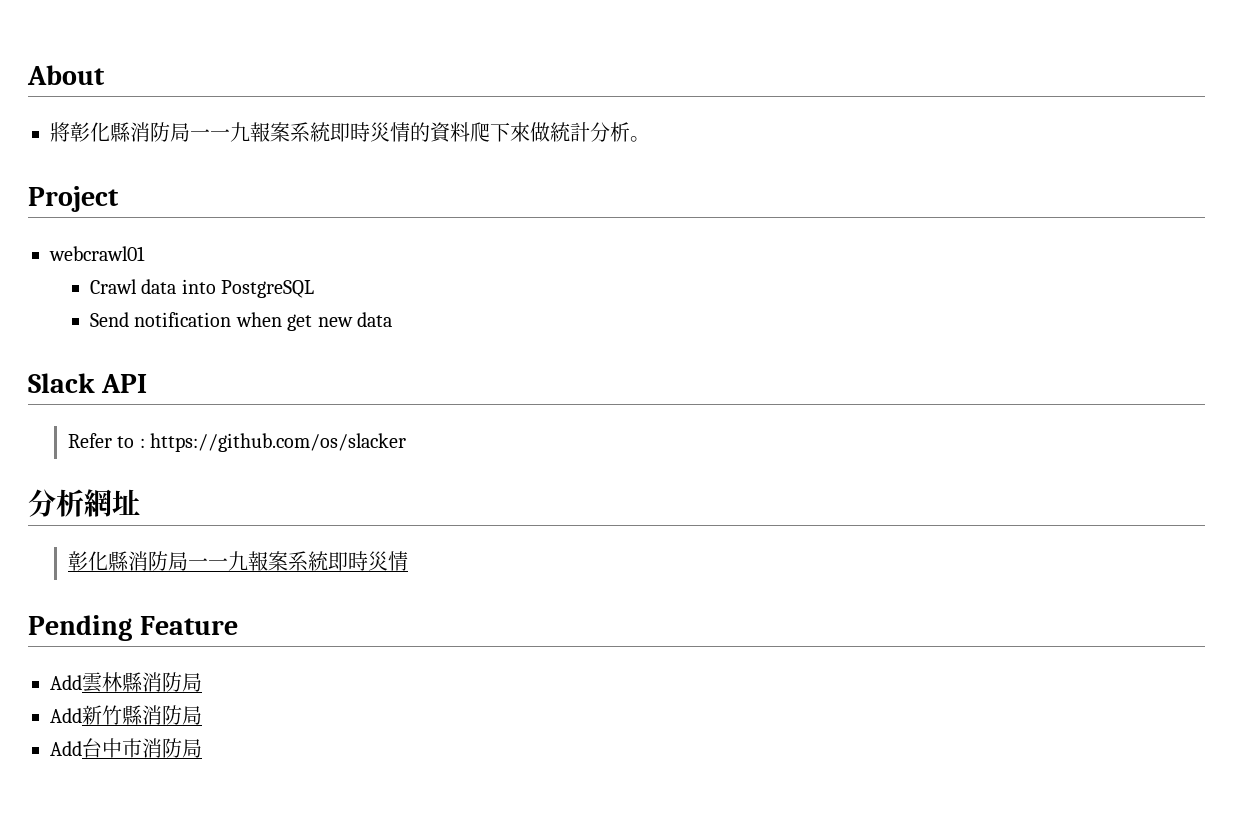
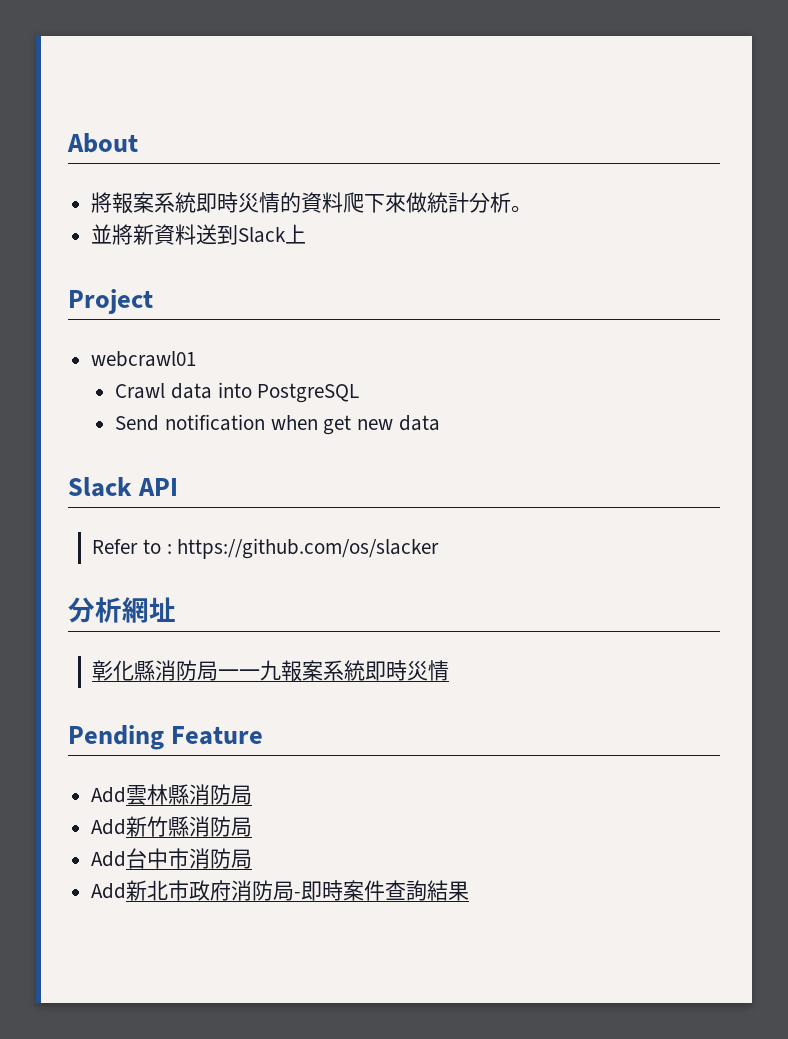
- 將彰化縣消防局一一九報案系統即時災情的資料爬下來做統計分析。
+ 將報案系統即時災情的資料爬下來做統計分析。
+ 並將新資料送到Slack上
+ Add新北市政府消防局-即時案件查詢結果

